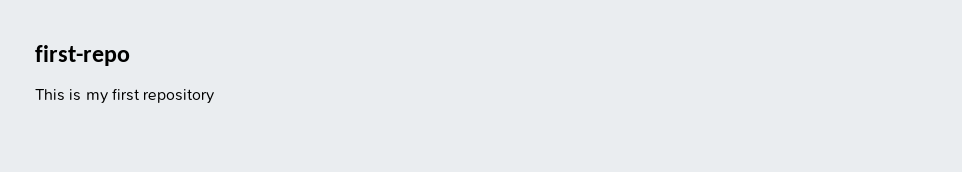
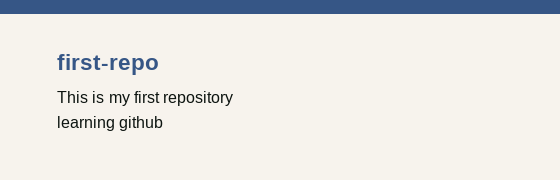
+ learning github

